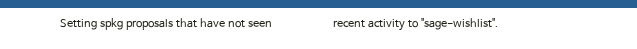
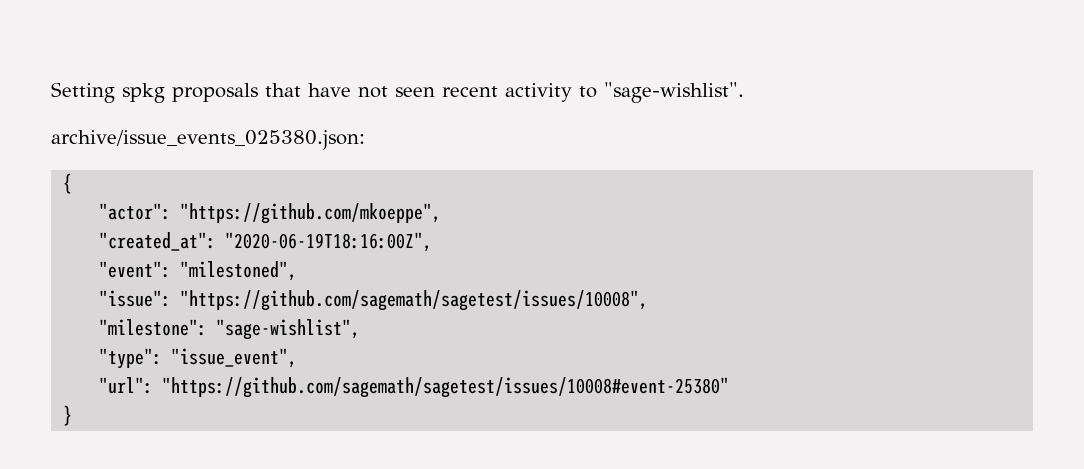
+ archive/issue_events_025380.json:
+ {
+ "actor": "https://github.com/mkoeppe",
+ "created_at": "2020-06-19T18:16:00Z",
+ "event": "milestoned",
+ "issue": "https://github.com/sagemath/sagetest/issues/10008",
+ "milestone": "sage-wishlist",
+ "type": "issue_event",
+ "url": "https://github.com/sagemath/sagetest/issues/10008#event-25380"
+ }

